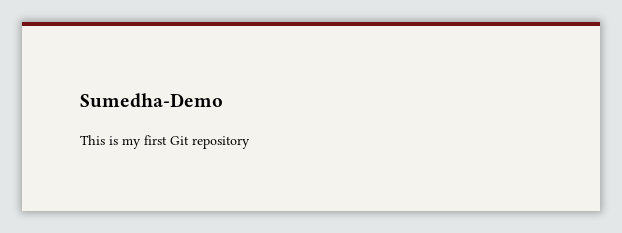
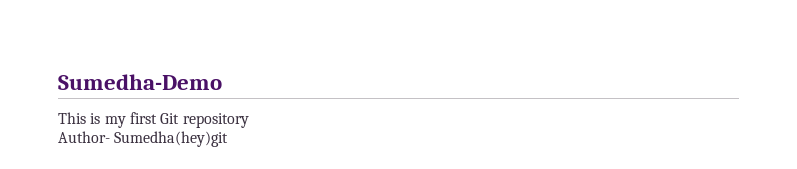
+ Author- Sumedha(hey)git

